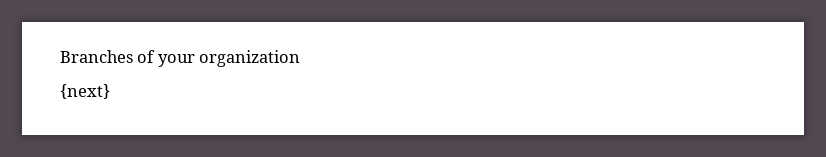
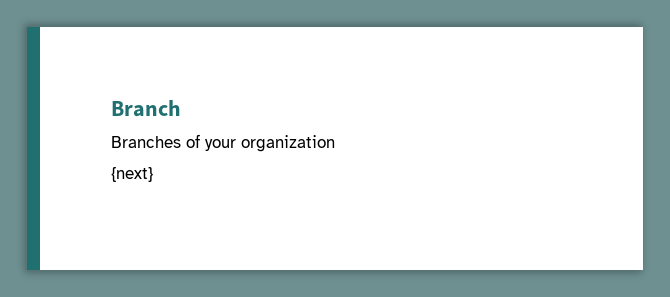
+ Branch

